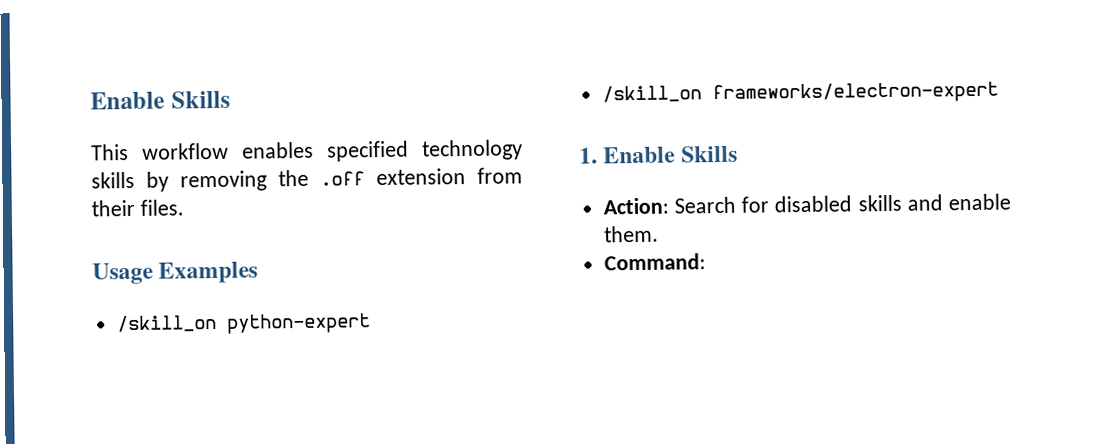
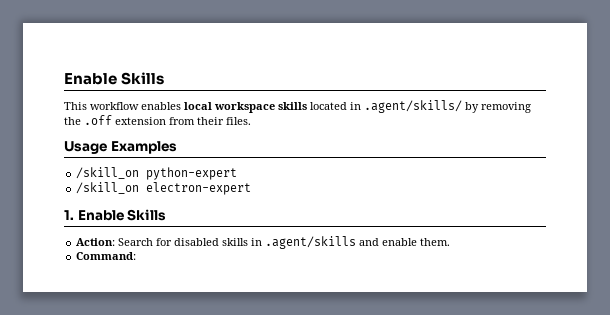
- This workflow enables specified technology skills by removing the .off extension from their files.
+ This workflow enables local workspace skills located in .agent/skills/ by removing the .off extension from their files.
- /skill_on frameworks/electron-expert
+ /skill_on electron-expert
- Action: Search for disabled skills and enable them.
+ Action: Search for disabled skills in .agent/skills and enable them.

